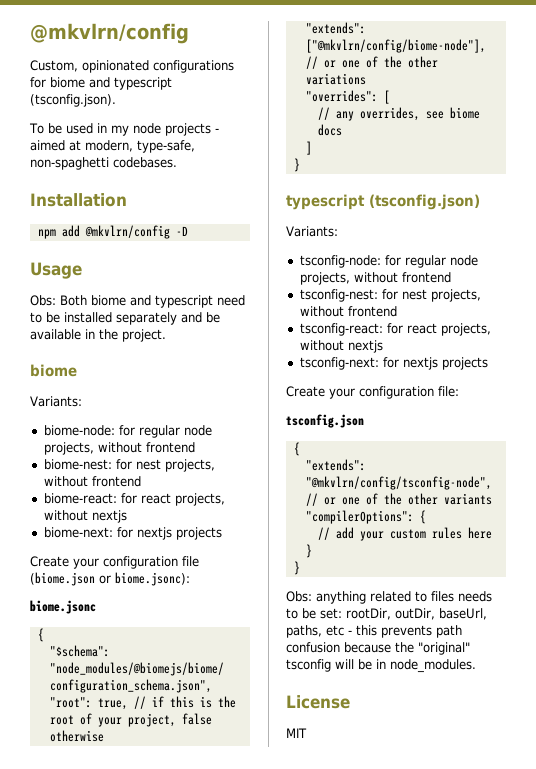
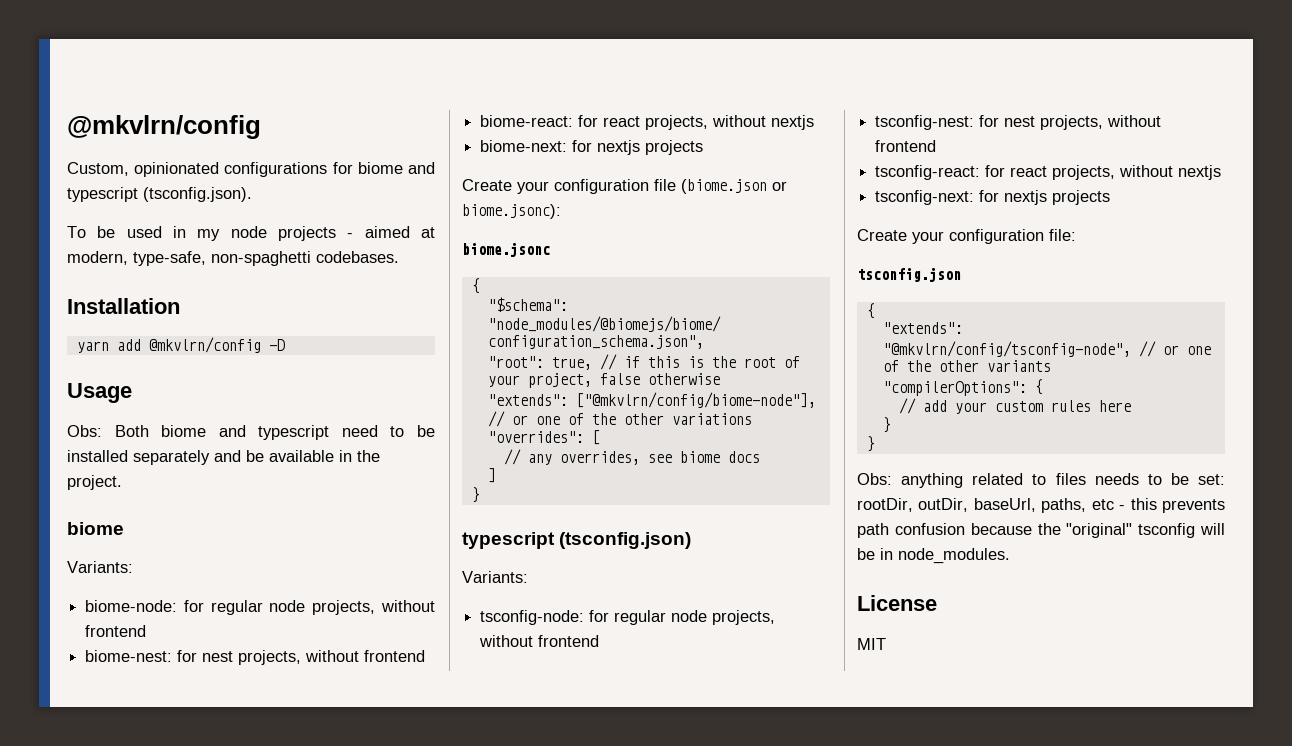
- npm add @mkvlrn/config -D
+ yarn add @mkvlrn/config -D

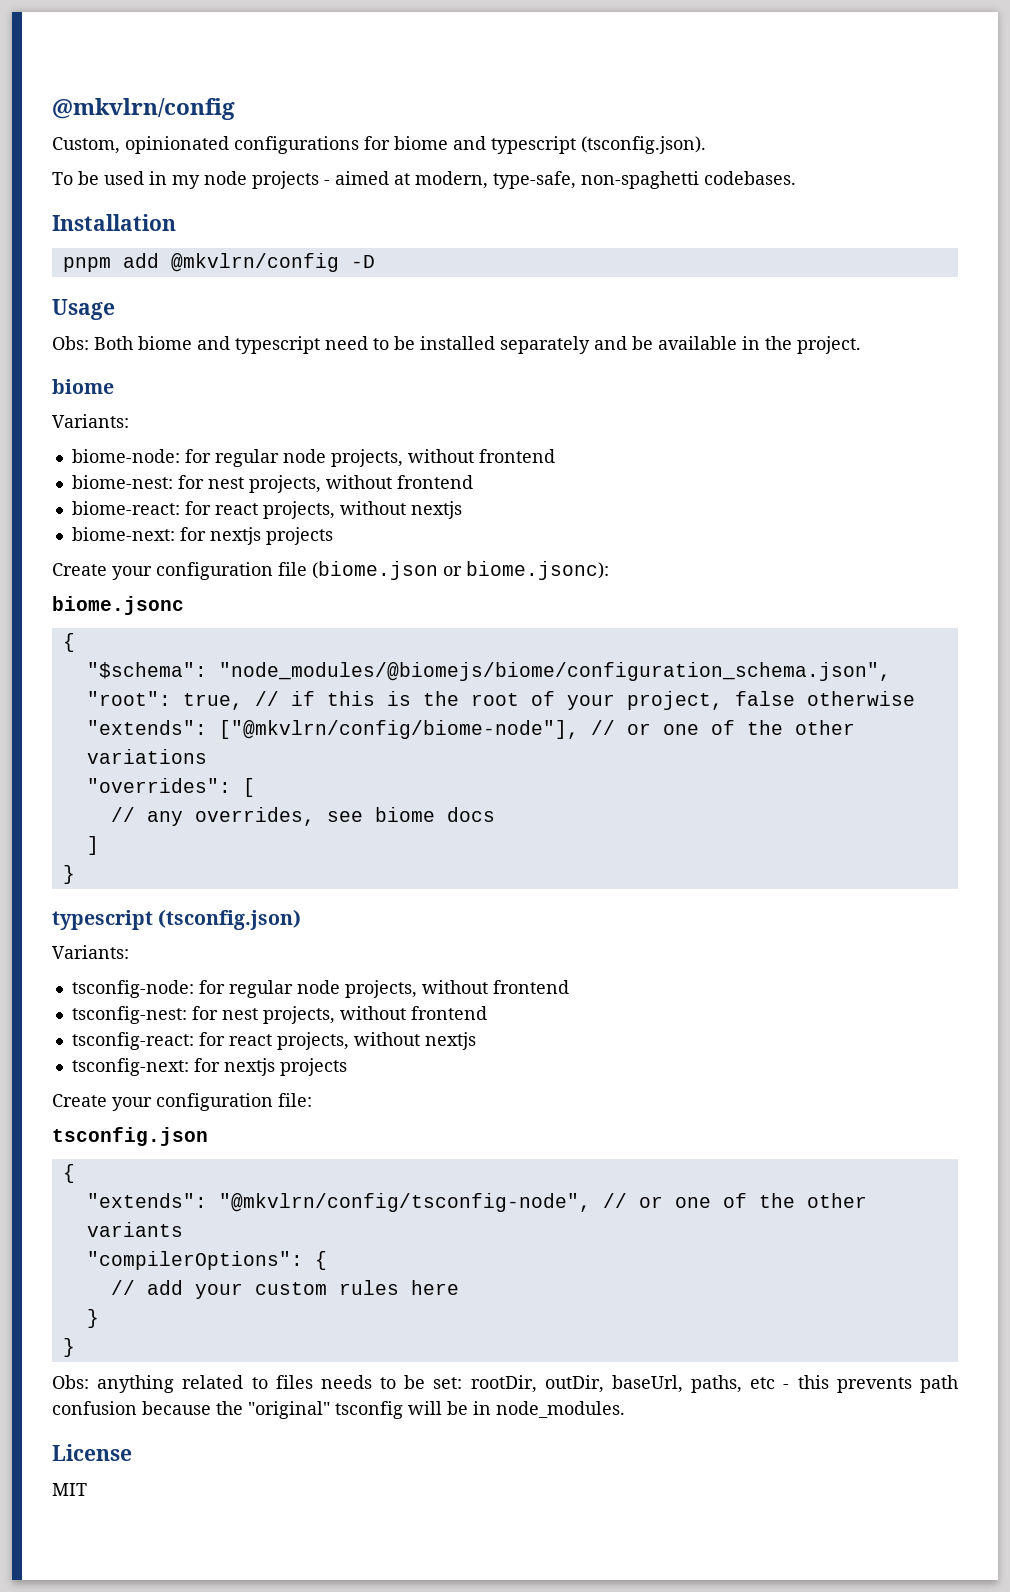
- yarn add @mkvlrn/config -D
+ pnpm add @mkvlrn/config -D

